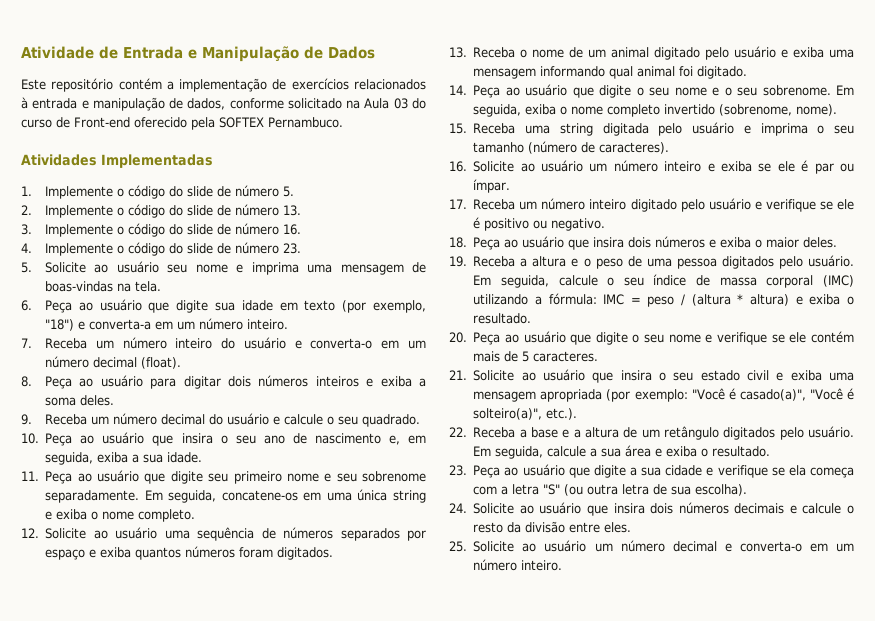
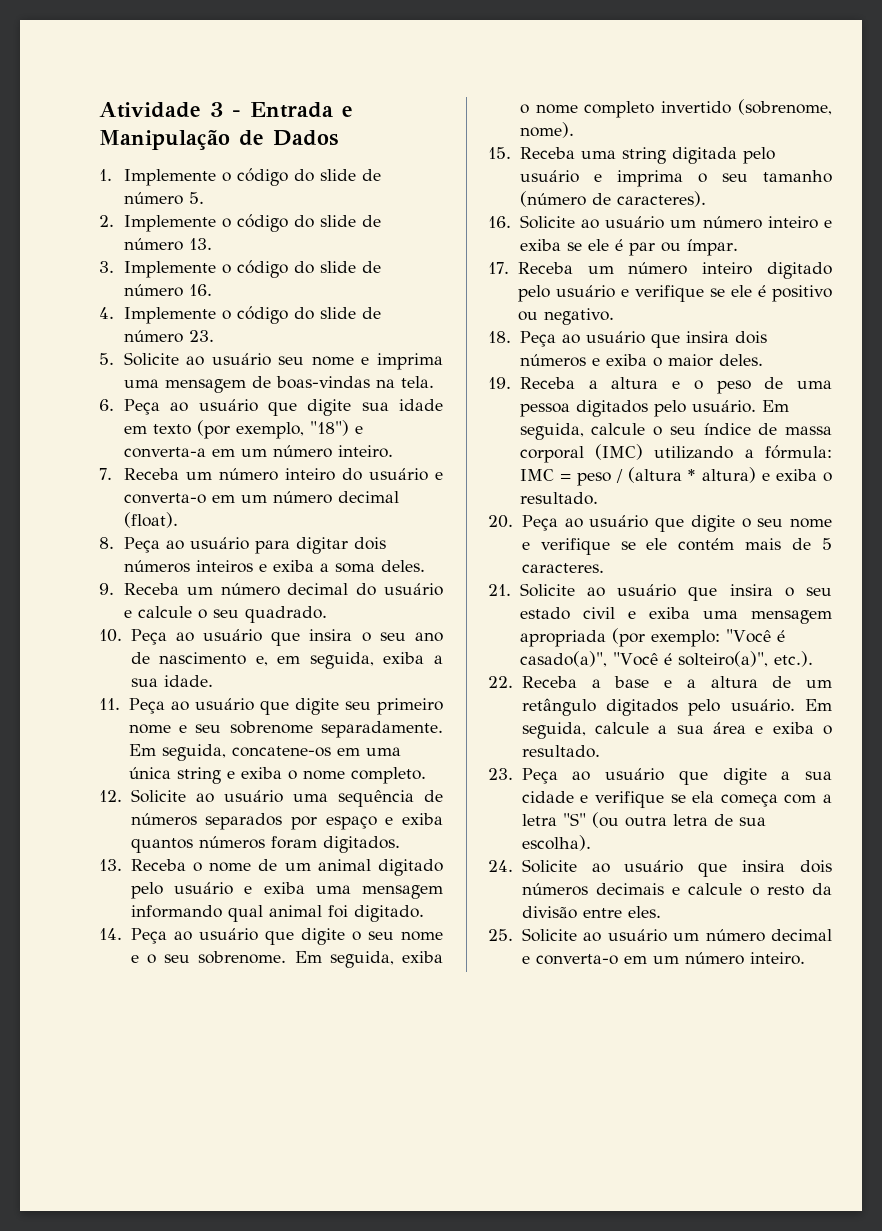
- Atividade de Entrada e Manipulação de Dados
+ Atividade 3 - Entrada e Manipulação de Dados
- Este repositório contém a implementação de exercícios relacionados à entrada e manipulação de dados, conforme solicitado na Aula 03 do curso de Front-end oferecido pela SOFTEX Pernambuco.
- Atividades Implementadas

